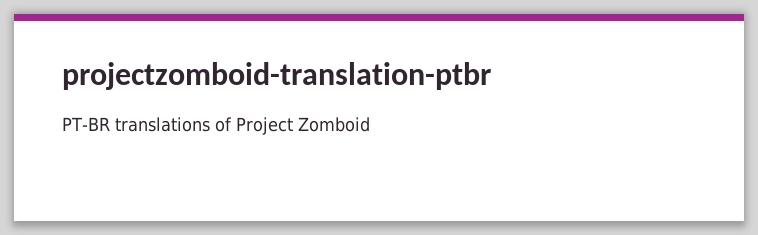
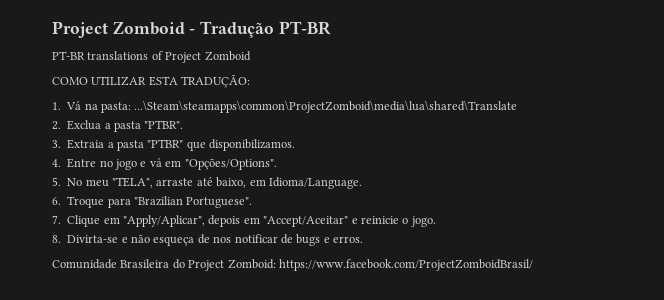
- projectzomboid-translation-ptbr
+ Project Zomboid - Tradução PT-BR
+ COMO UTILIZAR ESTA TRADUÇÃO:
+ 1. Vá na pasta: ...\Steam\steamapps\common\ProjectZomboid\media\lua\shared\Translate
+ 2. Exclua a pasta "PTBR".
+ 3. Extraia a pasta "PTBR" que disponibilizamos.
+ 4. Entre no jogo e vá em "Opções/Options".
+ 5. No meu "TELA", arraste até baixo, em Idioma/Language.
+ 6. Troque para "Brazilian Portuguese".
+ 7. Clique em "Apply/Aplicar", depois em "Accept/Aceitar" e reinicie o jogo.
+ 8. Divirta-se e não esqueça de nos notificar de bugs e erros.
+ Comunidade Brasileira do Project Zomboid: https://www.facebook.com/ProjectZomboidBrasil/

